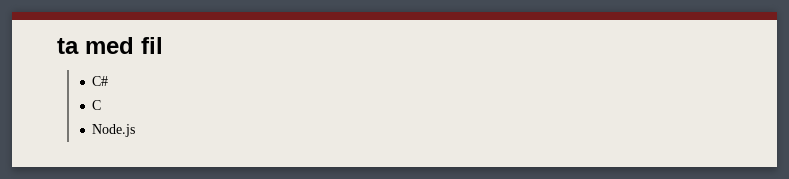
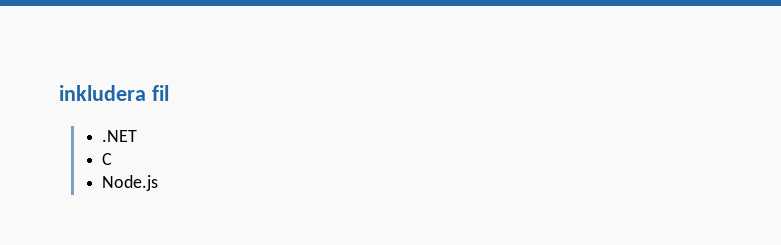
- ta med fil
+ inkludera fil
- C#
+ .NET

